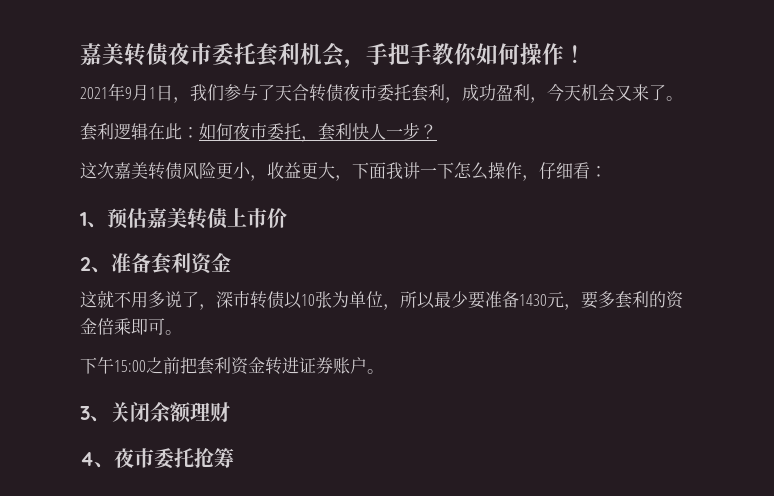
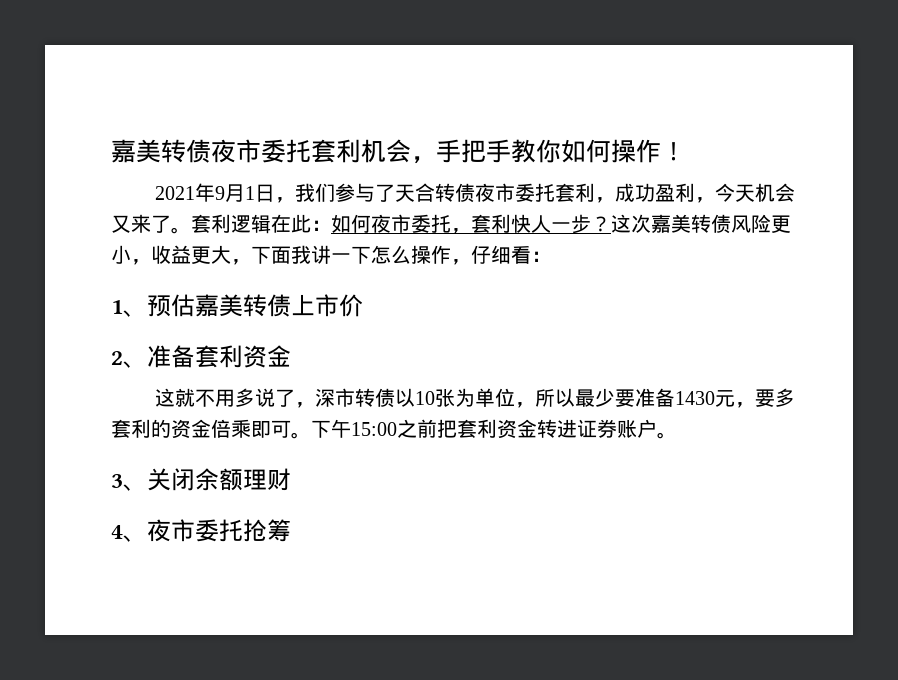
- 2021年9月1日，我们参与了天合转债夜市委托套利，成功盈利，今天机会又来了。
- 套利逻辑在此：如何夜市委托，套利快人一步？
- 这次嘉美转债风险更小，收益更大，下面我讲一下怎么操作，仔细看：
+ 2021年9月1日，我们参与了天合转债夜市委托套利，成功盈利，今天机会又来了。套利逻辑在此：如何夜市委托，套利快人一步？这次嘉美转债风险更小，收益更大，下面我讲一下怎么操作，仔细看：
- 这就不用多说了，深市转债以10张为单位，所以最少要准备1430元，要多套利的资金倍乘即可。
- 下午15:00之前把套利资金转进证券账户。
+ 这就不用多说了，深市转债以10张为单位，所以最少要准备1430元，要多套利的资金倍乘即可。下午15:00之前把套利资金转进证券账户。

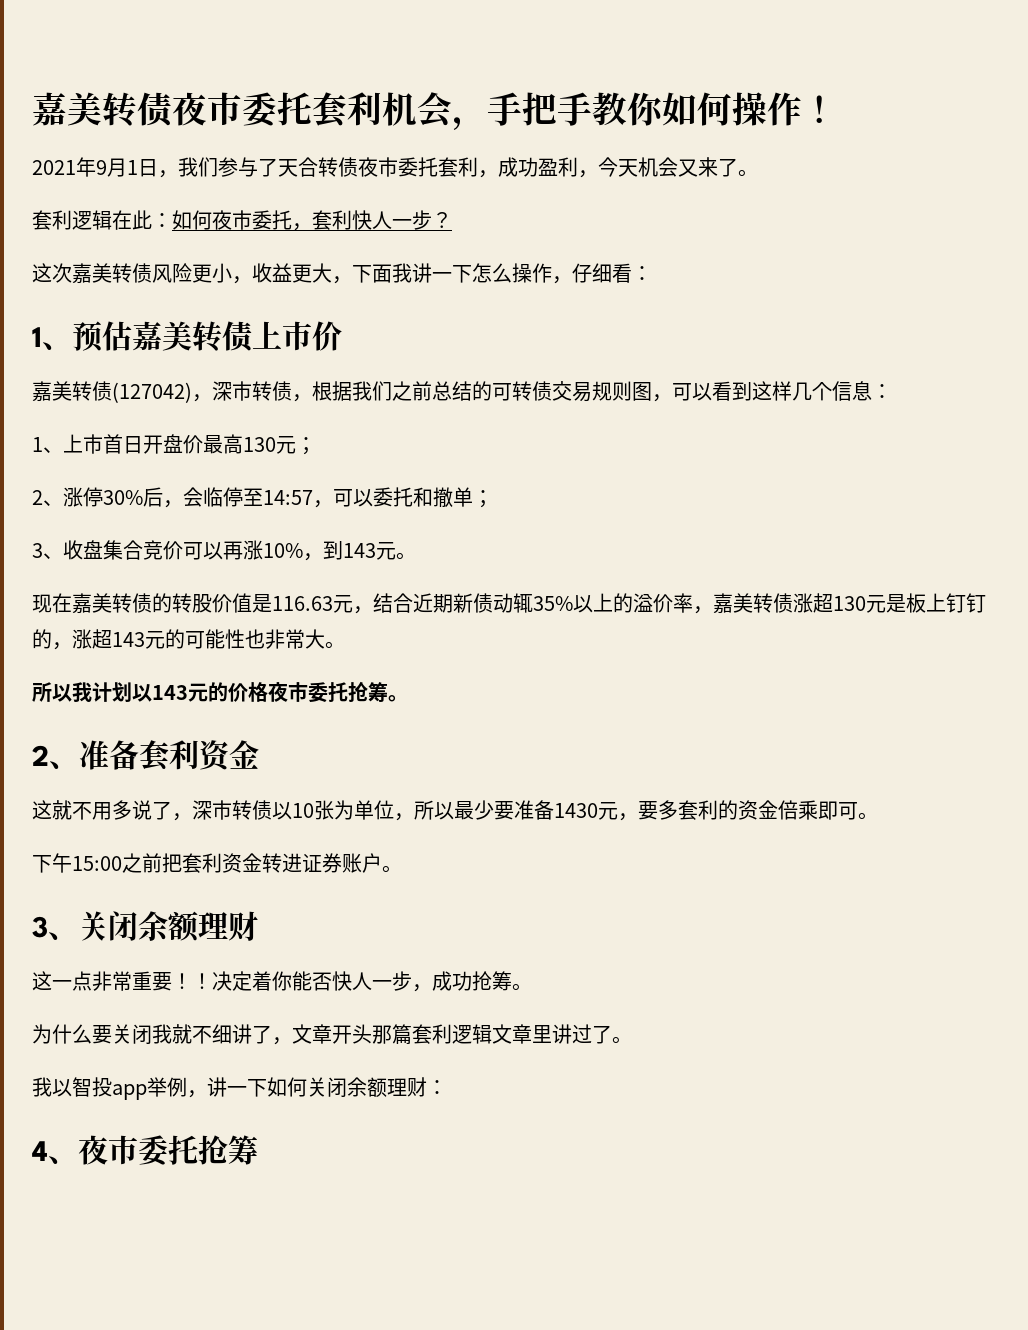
- 2021年9月1日，我们参与了天合转债夜市委托套利，成功盈利，今天机会又来了。套利逻辑在此：如何夜市委托，套利快人一步？这次嘉美转债风险更小，收益更大，下面我讲一下怎么操作，仔细看：
+ 2021年9月1日，我们参与了天合转债夜市委托套利，成功盈利，今天机会又来了。
+ 套利逻辑在此：如何夜市委托，套利快人一步？
+ 这次嘉美转债风险更小，收益更大，下面我讲一下怎么操作，仔细看：
+ 嘉美转债(127042)，深市转债，根据我们之前总结的可转债交易规则图，可以看到这样几个信息：
+ 1、上市首日开盘价最高130元；
+ 2、涨停30%后，会临停至14:57，可以委托和撤单；
+ 3、收盘集合竞价可以再涨10%，到143元。
+ 现在嘉美转债的转股价值是116.63元，结合近期新债动辄35%以上的溢价率，嘉美转债涨超130元是板上钉钉的，涨超143元的可能性也非常大。
+ 所以我计划以143元的价格夜市委托抢筹。
- 这就不用多说了，深市转债以10张为单位，所以最少要准备1430元，要多套利的资金倍乘即可。下午15:00之前把套利资金转进证券账户。
+ 这就不用多说了，深市转债以10张为单位，所以最少要准备1430元，要多套利的资金倍乘即可。
+ 下午15:00之前把套利资金转进证券账户。
+ 这一点非常重要！！决定着你能否快人一步，成功抢筹。
+ 为什么要关闭我就不细讲了，文章开头那篇套利逻辑文章里讲过了。
+ 我以智投app举例，讲一下如何关闭余额理财：

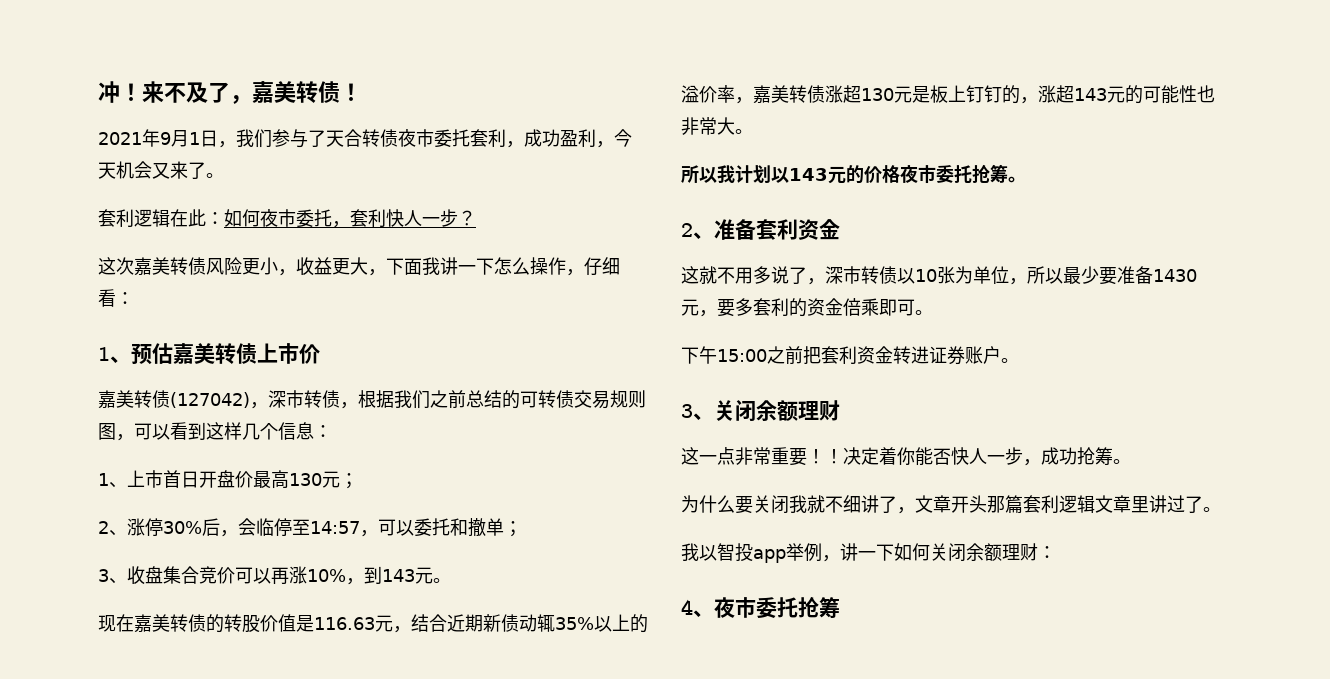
- 嘉美转债夜市委托套利机会，手把手教你如何操作！
+ 冲！来不及了，嘉美转债！

